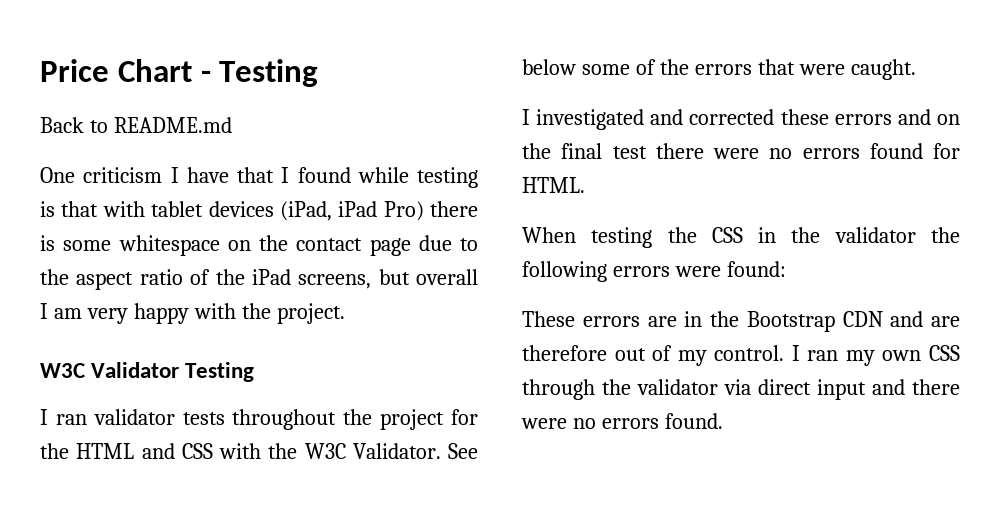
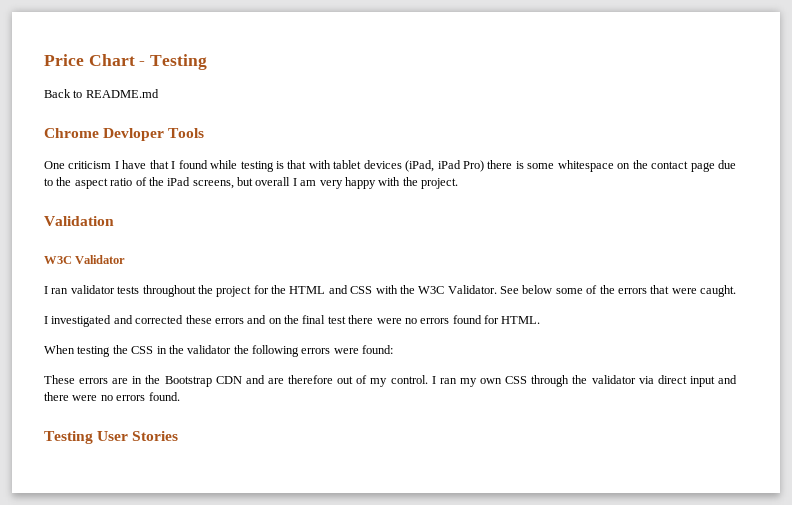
+ Chrome Devloper Tools
+ Validation
- W3C Validator Testing
+ W3C Validator
+ Testing User Stories

